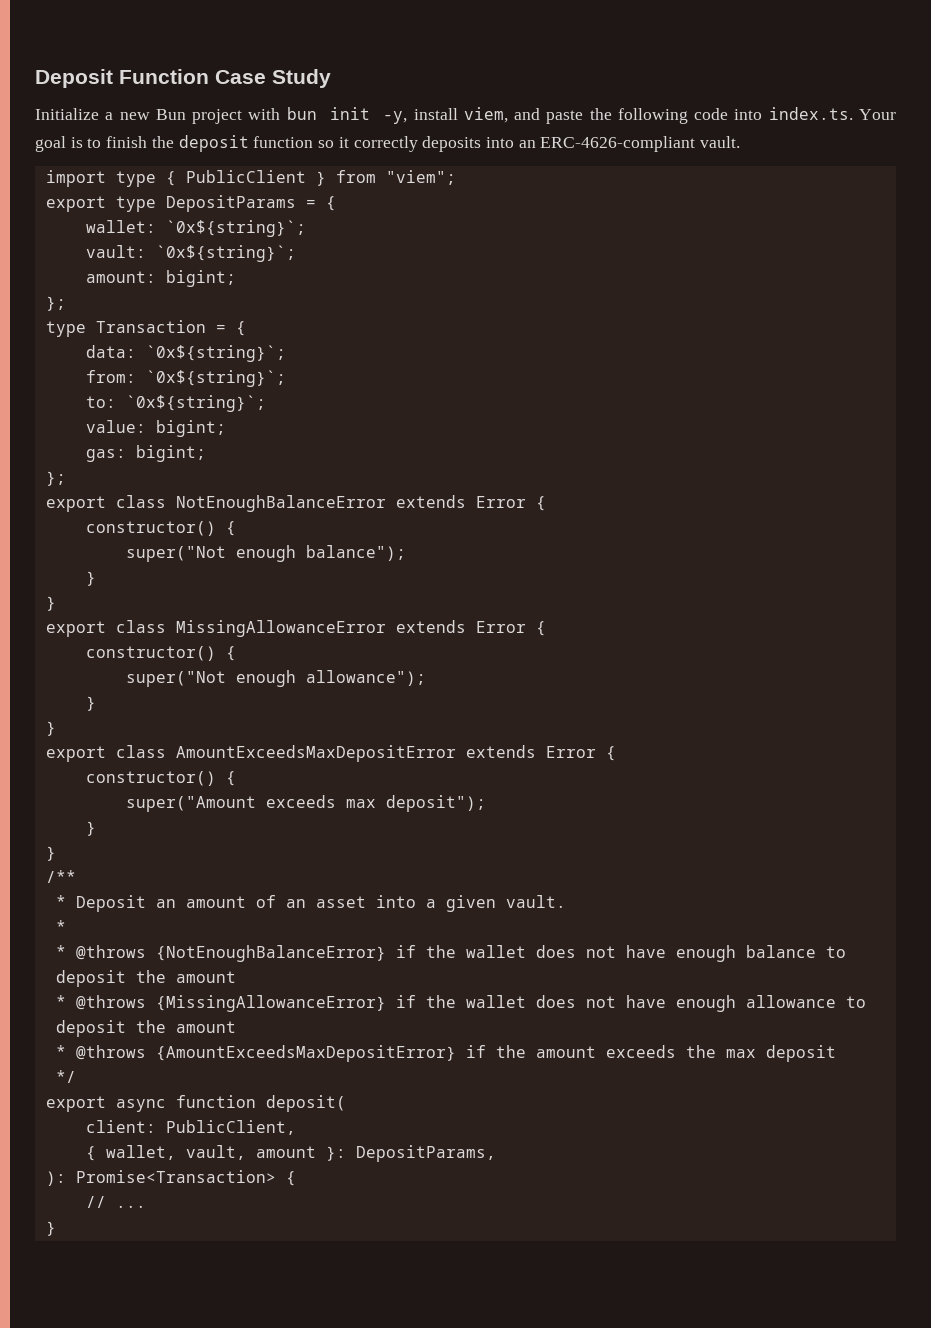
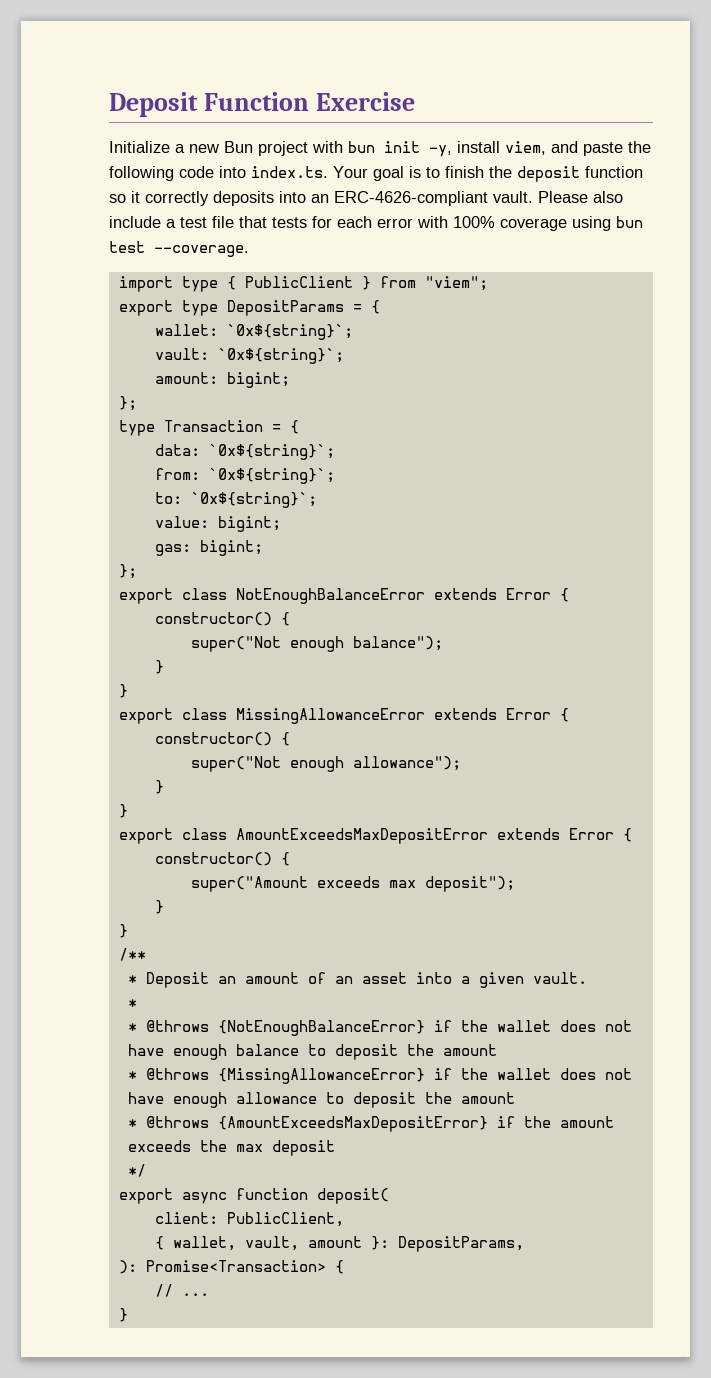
- Deposit Function Case Study
+ Deposit Function Exercise
+ Please also include a test file that tests for each error with 100% coverage using bun test --coverage.

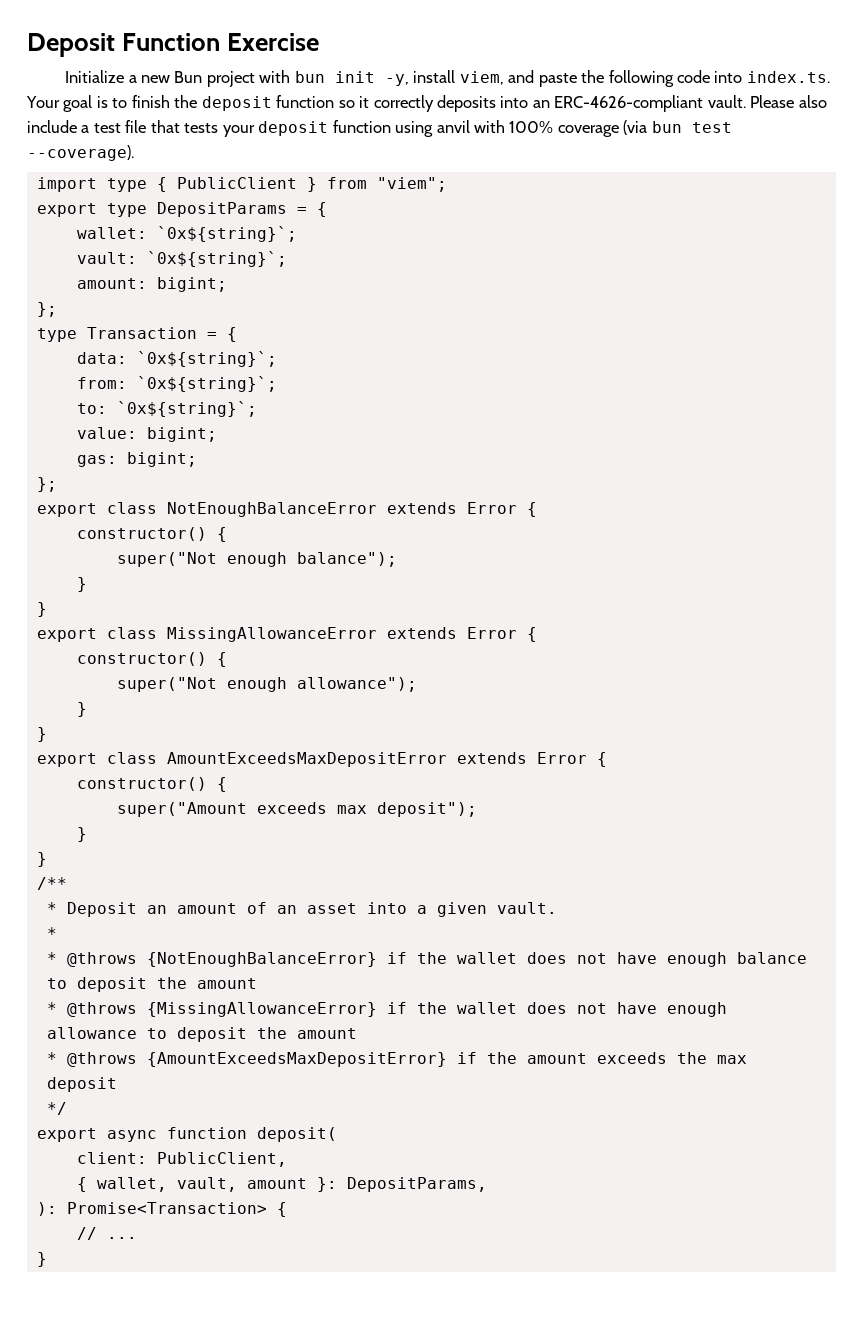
- Please also include a test file that tests for each error with 100% coverage using bun test --coverage.
+ Please also include a test file that tests your deposit function using anvil with 100% coverage (via bun test --coverage).

